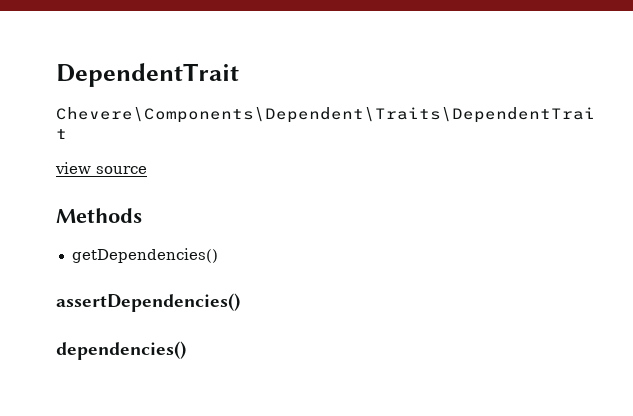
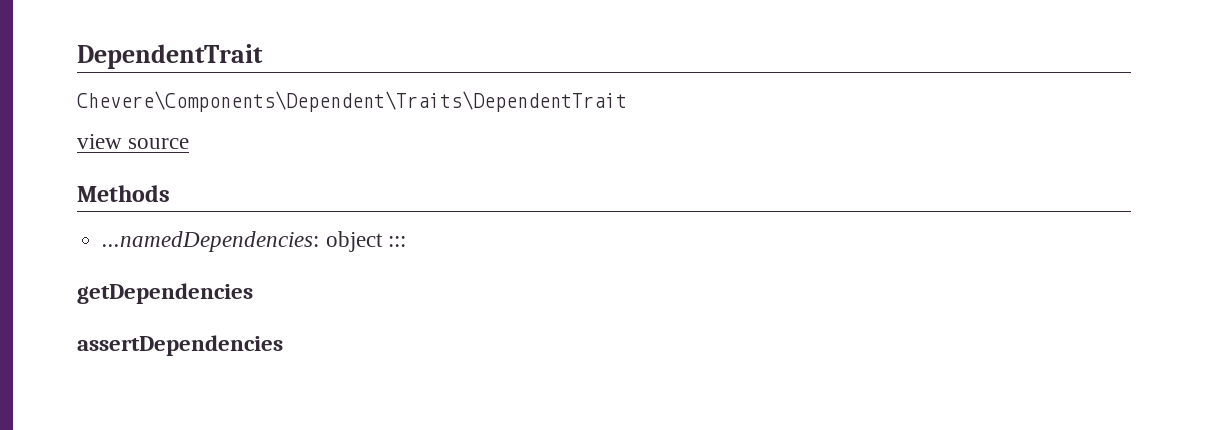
- getDependencies()
- assertDependencies()
- dependencies()
+ ...namedDependencies: object :::
+ getDependencies
+ assertDependencies

